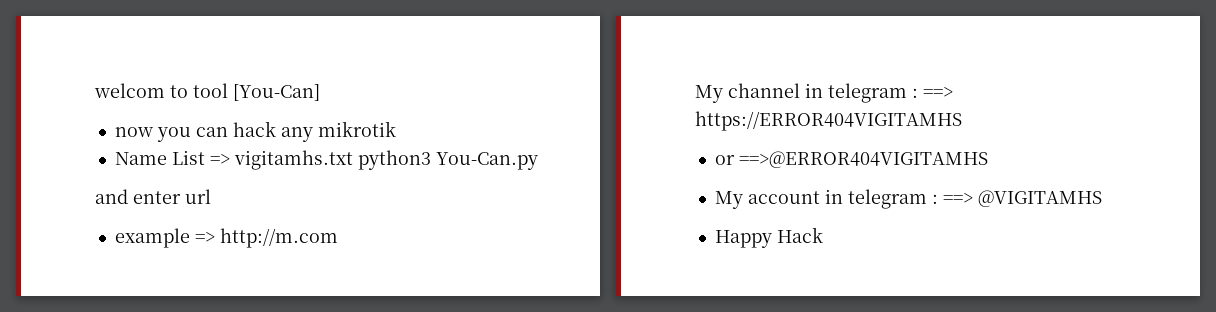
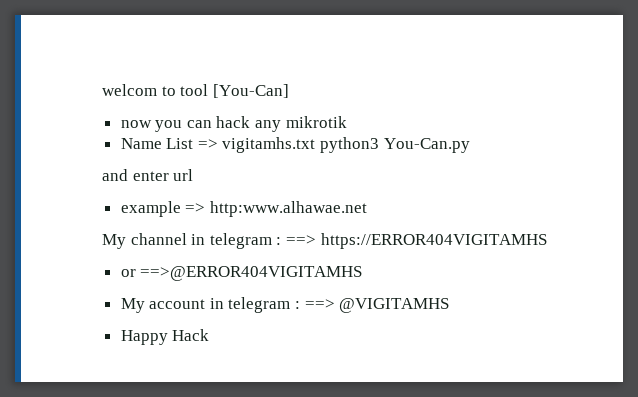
- example => http://m.com
+ example => http:www.alhawae.net

